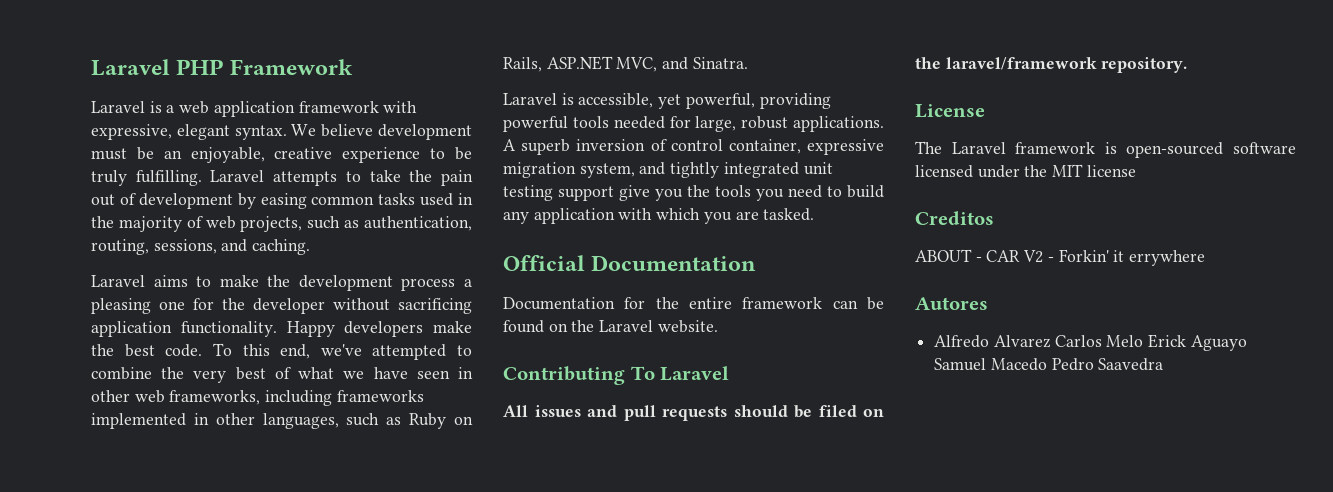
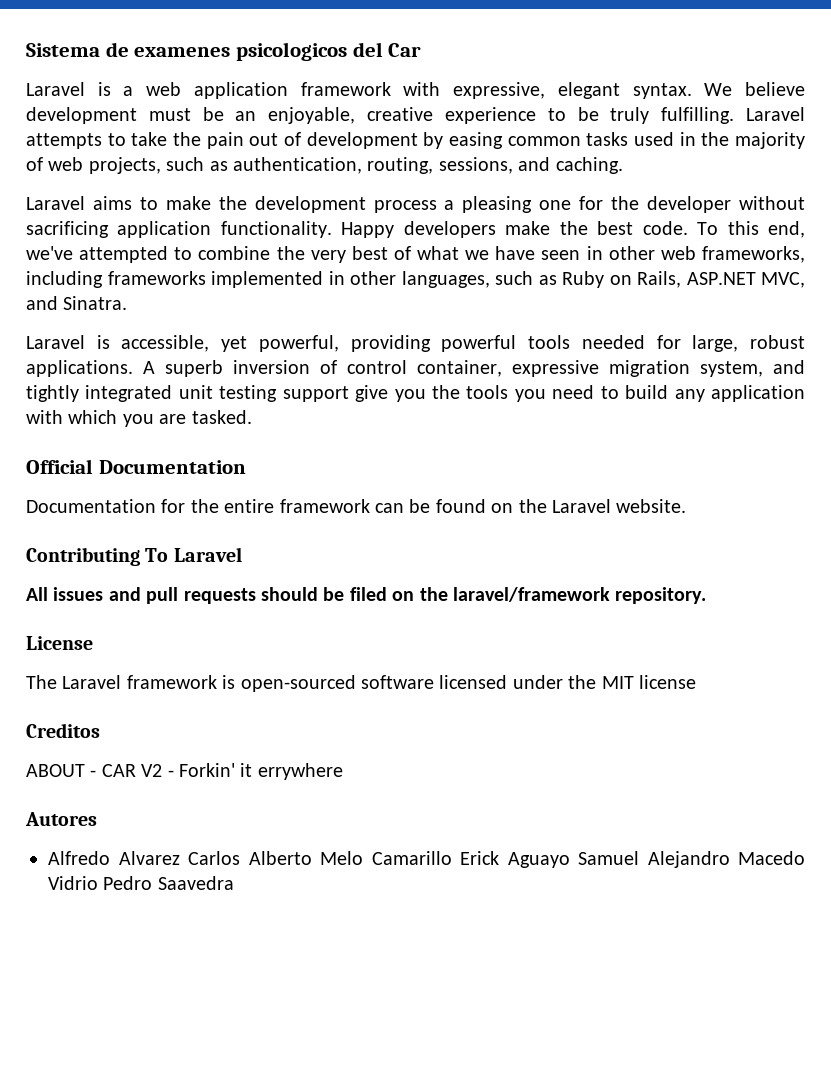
- Laravel PHP Framework
+ Sistema de examenes psicologicos del Car
- Alfredo Alvarez Carlos Melo Erick Aguayo Samuel Macedo Pedro Saavedra
+ Alfredo Alvarez Carlos Alberto Melo Camarillo Erick Aguayo Samuel Alejandro Macedo Vidrio Pedro Saavedra

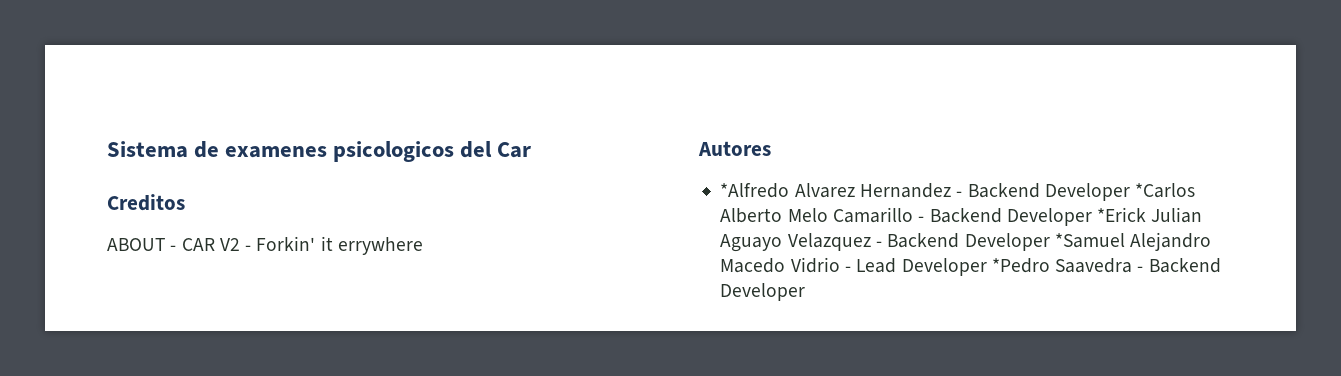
- Laravel is a web application framework with expressive, elegant syntax. We believe development must be an enjoyable, creative experience to be truly fulfilling. Laravel attempts to take the pain out of development by easing common tasks used in the majority of web projects, such as authentication, routing, sessions, and caching.
- Laravel aims to make the development process a pleasing one for the developer without sacrificing application functionality. Happy developers make the best code. To this end, we've attempted to combine the very best of what we have seen in other web frameworks, including frameworks implemented in other languages, such as Ruby on Rails, ASP.NET MVC, and Sinatra.
- Laravel is accessible, yet powerful, providing powerful tools needed for large, robust applications. A superb inversion of control container, expressive migration system, and tightly integrated unit testing support give you the tools you need to build any application with which you are tasked.
- Official Documentation
- Documentation for the entire framework can be found on the Laravel website.
- Contributing To Laravel
- All issues and pull requests should be filed on the laravel/framework repository.
- License
- The Laravel framework is open-sourced software licensed under the MIT license
- Alfredo Alvarez Carlos Alberto Melo Camarillo Erick Aguayo Samuel Alejandro Macedo Vidrio Pedro Saavedra
+ *Alfredo Alvarez Hernandez - Backend Developer *Carlos Alberto Melo Camarillo - Backend Developer *Erick Julian Aguayo Velazquez - Backend Developer *Samuel Alejandro Macedo Vidrio - Lead Developer *Pedro Saavedra - Backend Developer

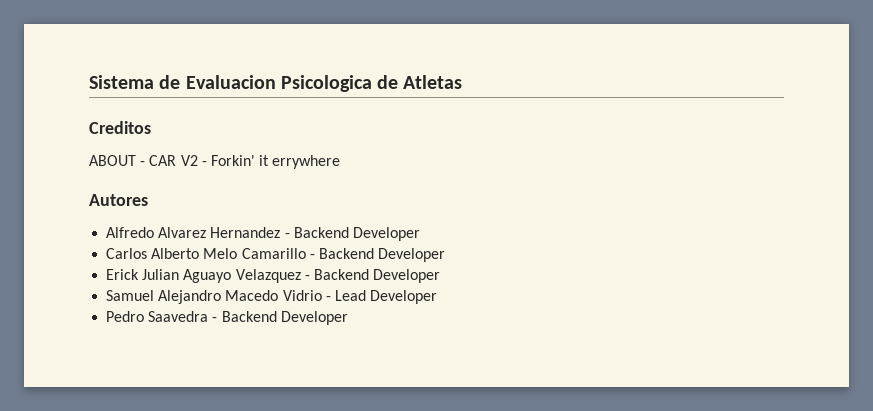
- Sistema de examenes psicologicos del Car
+ Sistema de Evaluacion Psicologica de Atletas
- *Alfredo Alvarez Hernandez - Backend Developer *Carlos Alberto Melo Camarillo - Backend Developer *Erick Julian Aguayo Velazquez - Backend Developer *Samuel Alejandro Macedo Vidrio - Lead Developer *Pedro Saavedra - Backend Developer
+ Alfredo Alvarez Hernandez - Backend Developer
+ Carlos Alberto Melo Camarillo - Backend Developer
+ Erick Julian Aguayo Velazquez - Backend Developer
+ Samuel Alejandro Macedo Vidrio - Lead Developer
+ Pedro Saavedra - Backend Developer

